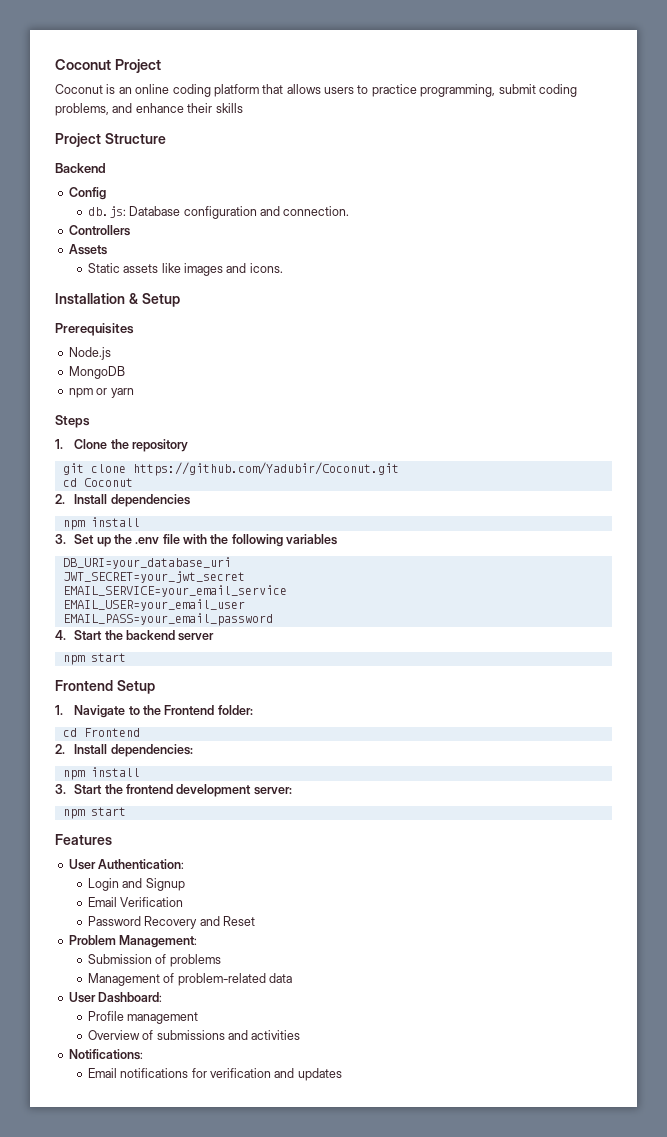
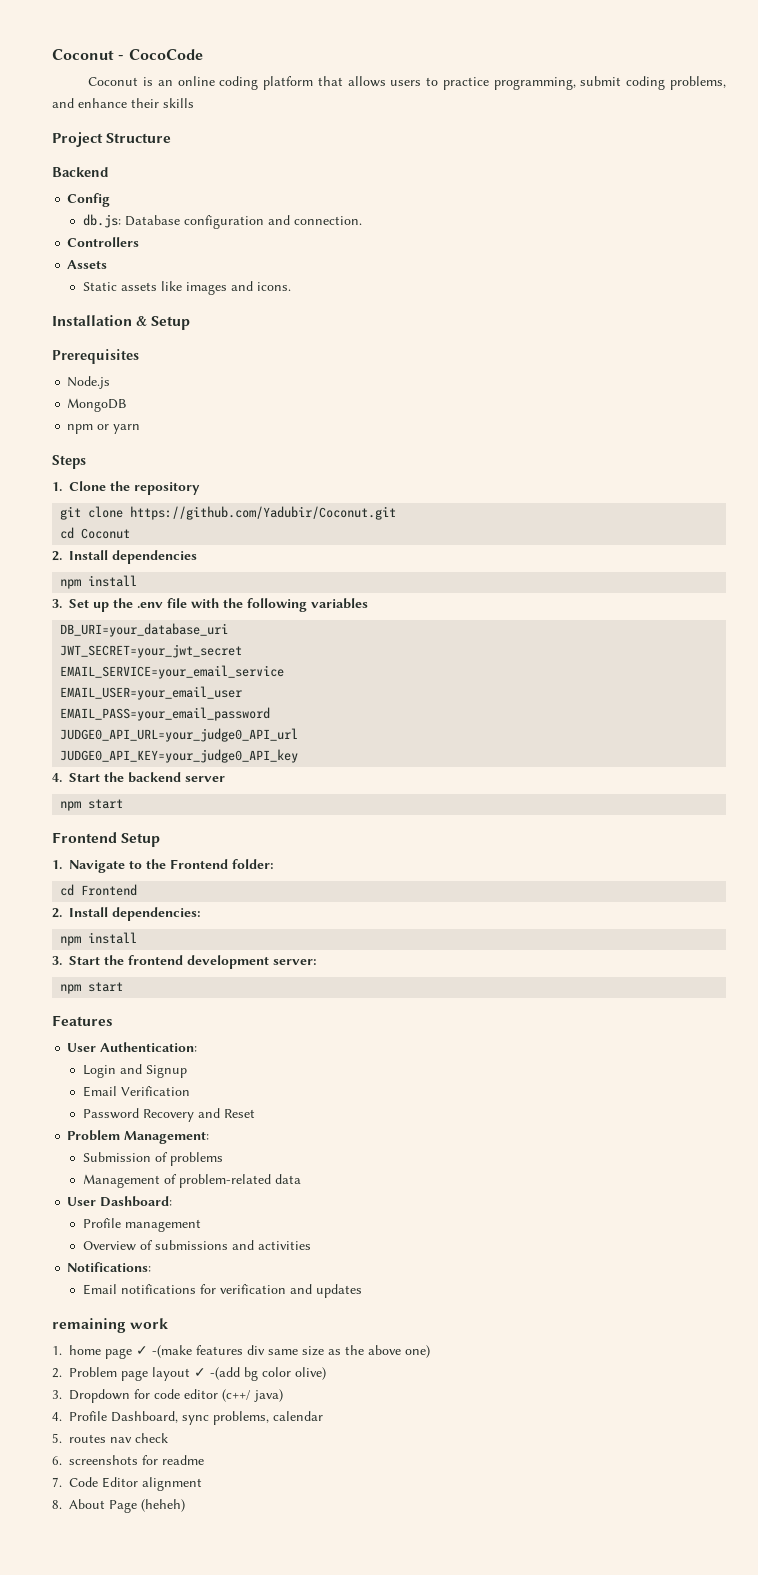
- Coconut Project
+ Coconut - CocoCode
+ JUDGE0_API_URL=your_judge0_API_url
+ JUDGE0_API_KEY=your_judge0_API_key
+ remaining work
+ 1. home page ✓ -(make features div same size as the above one)
+ 2. Problem page layout ✓ -(add bg color olive)
+ 3. Dropdown for code editor (c++/ java)
+ 4. Profile Dashboard, sync problems, calendar
+ 5. routes nav check
+ 6. screenshots for readme
+ 7. Code Editor alignment
+ 8. About Page (heheh)

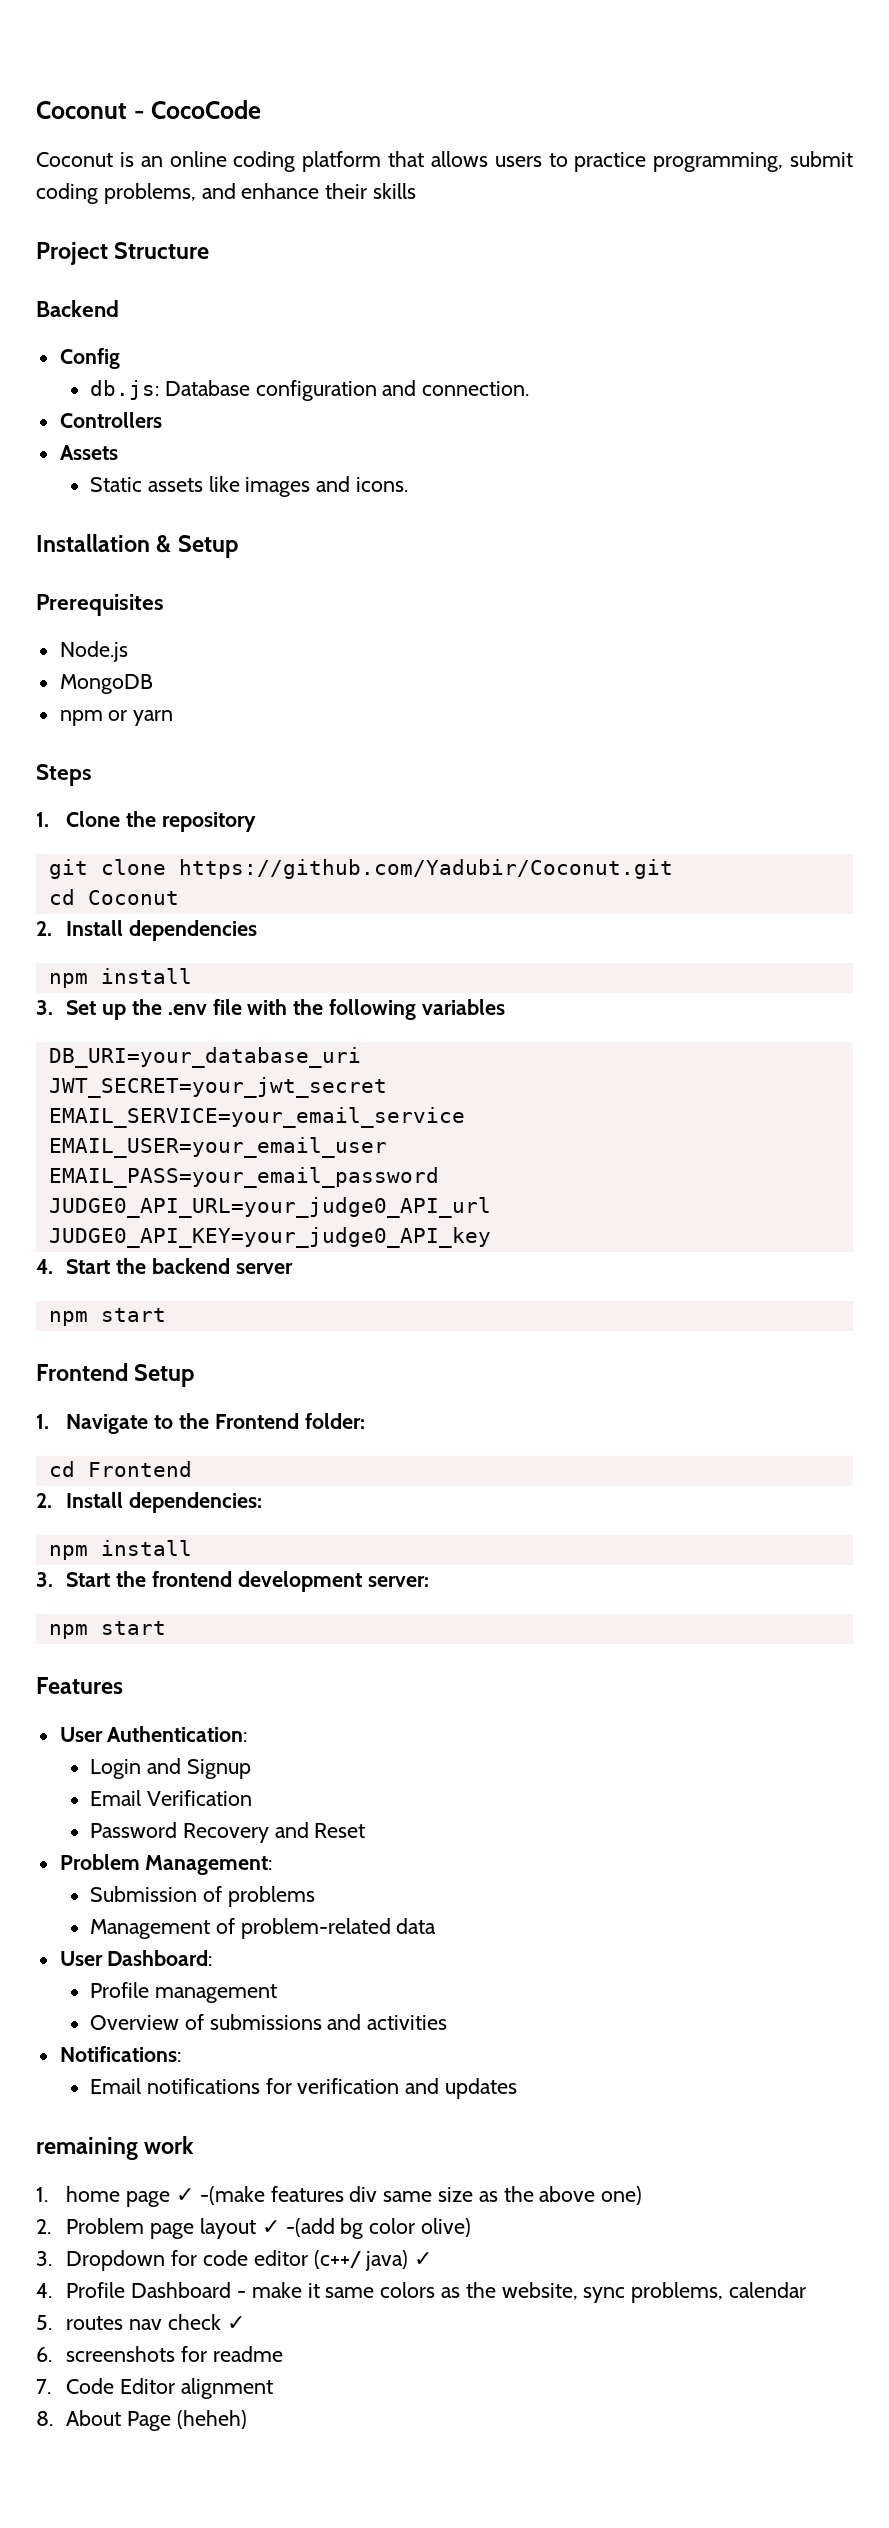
- 3. Dropdown for code editor (c++/ java)
+ 3. Dropdown for code editor (c++/ java) ✓
- 4. Profile Dashboard, sync problems, calendar
+ 4. Profile Dashboard - make it same colors as the website, sync problems, calendar
- 5. routes nav check
+ 5. routes nav check ✓

